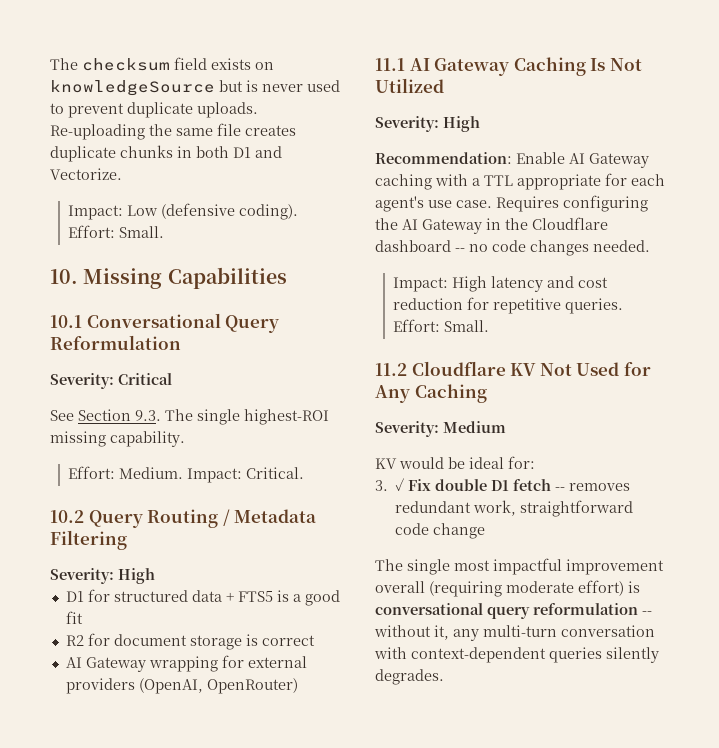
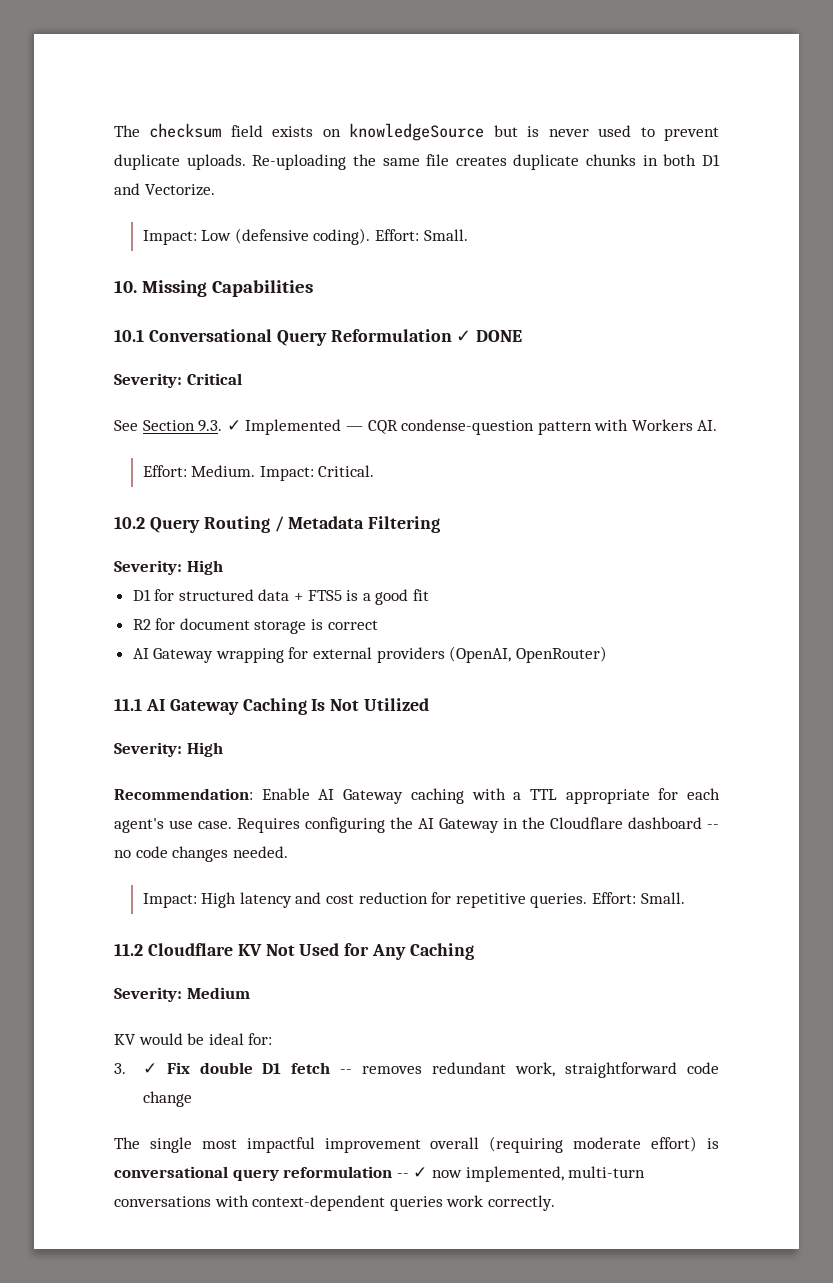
- 10.1 Conversational Query Reformulation
+ 10.1 Conversational Query Reformulation ✓ DONE
- See Section 9.3. The single highest-ROI missing capability.
+ See Section 9.3. ✓ Implemented — CQR condense-question pattern with Workers AI.
- The single most impactful improvement overall (requiring moderate effort) is conversational query reformulation -- without it, any multi-turn conversation with context-dependent queries silently degrades.
+ The single most impactful improvement overall (requiring moderate effort) is conversational query reformulation -- ✓ now implemented, multi-turn conversations with context-dependent queries work correctly.

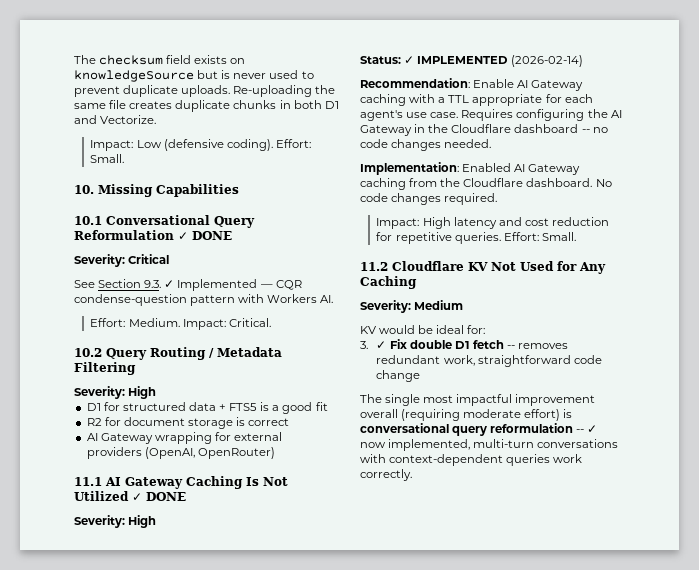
- 11.1 AI Gateway Caching Is Not Utilized
+ 11.1 AI Gateway Caching Is Not Utilized ✓ DONE
  Severity: High
+ Status: ✓ IMPLEMENTED (2026-02-14)
+ Implementation: Enabled AI Gateway caching from the Cloudflare dashboard. No code changes required.

